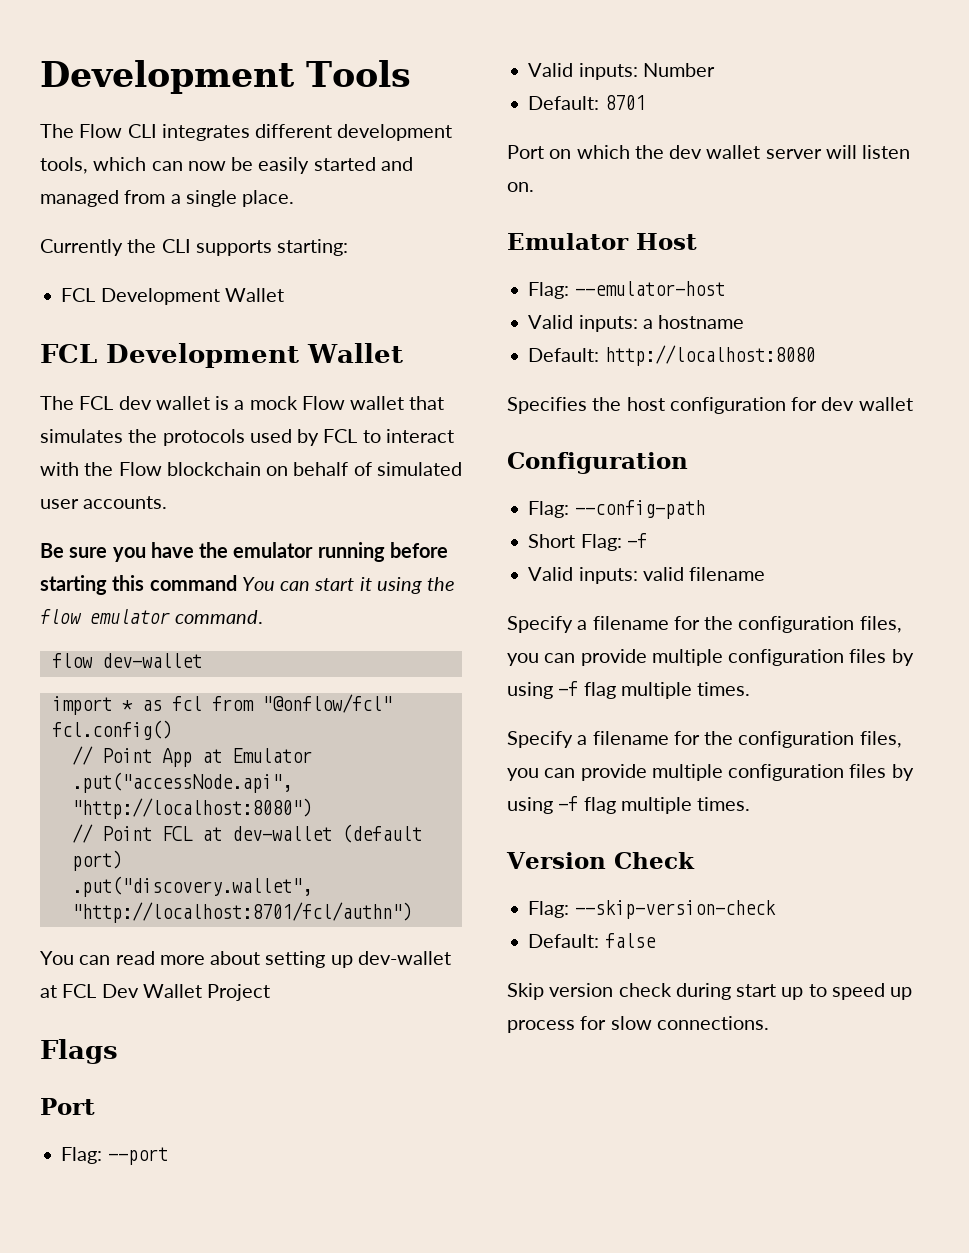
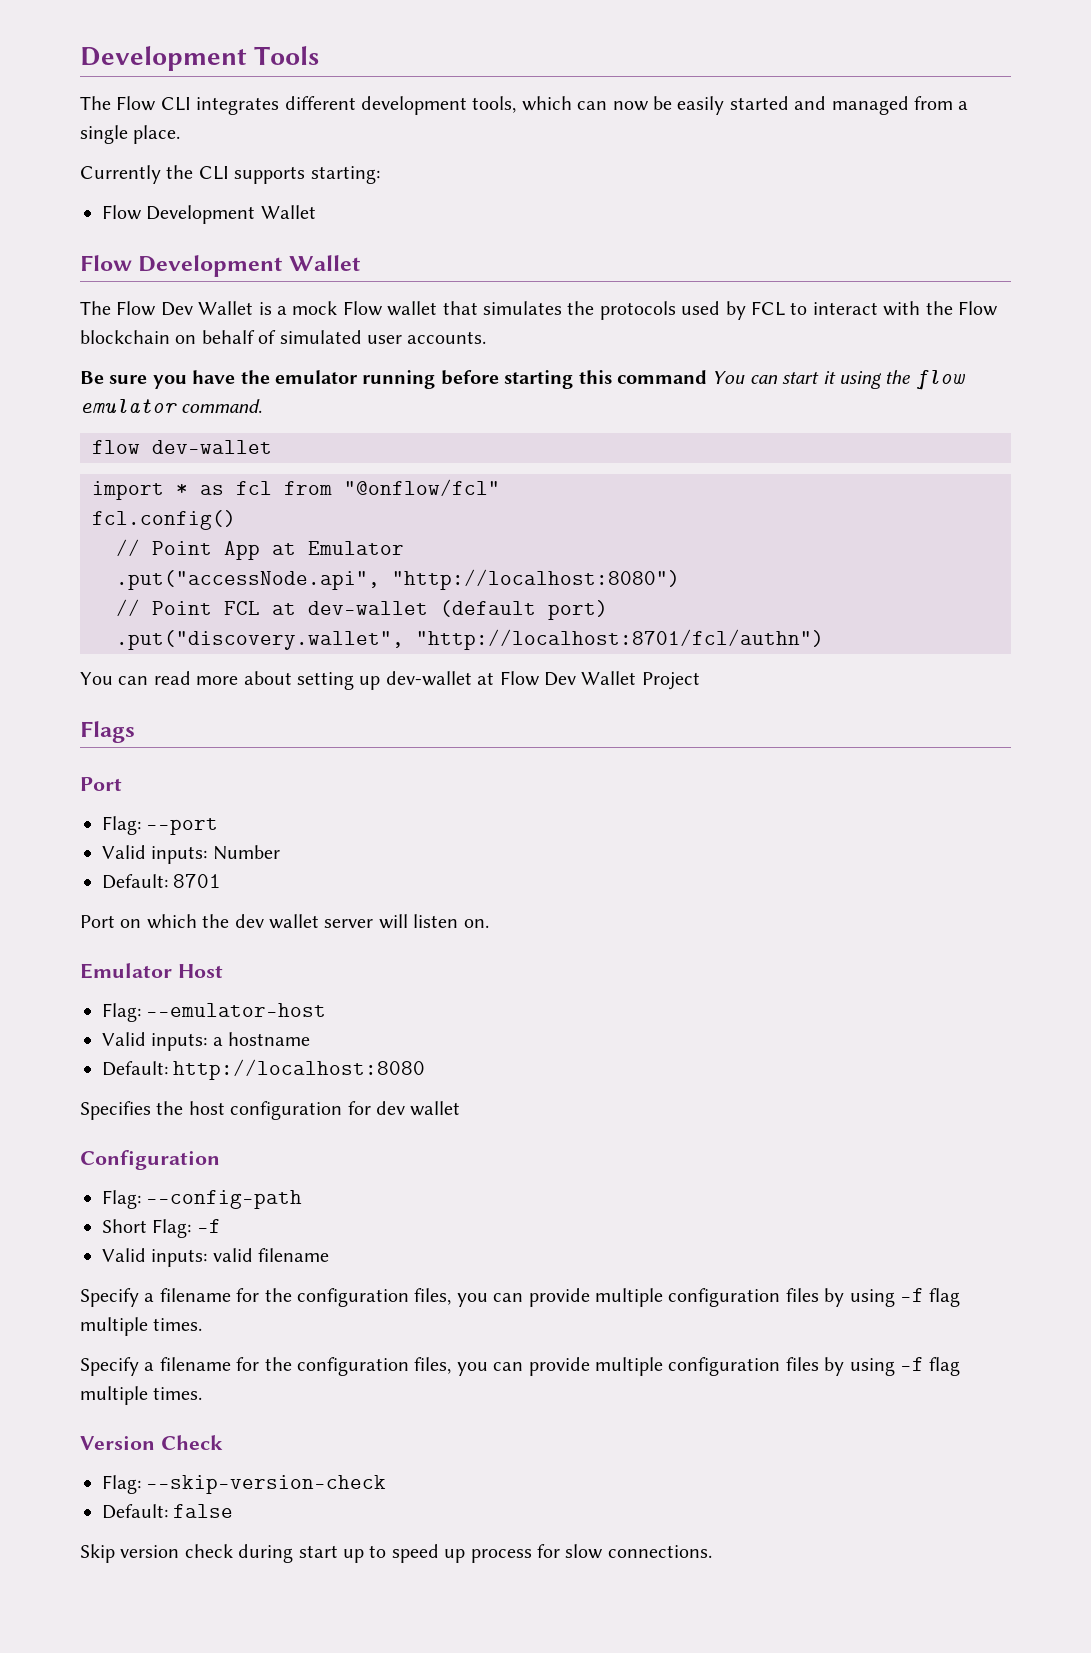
  Currently the CLI supports starting:
- FCL Development Wallet
- FCL Development Wallet
+ Flow Development Wallet
+ Flow Development Wallet
- The FCL dev wallet is a mock Flow wallet that simulates the protocols used by FCL to interact with the Flow blockchain on behalf of simulated user accounts.
+ The Flow Dev Wallet is a mock Flow wallet that simulates the protocols used by FCL to interact with the Flow blockchain on behalf of simulated user accounts.
- You can read more about setting up dev-wallet at FCL Dev Wallet Project
+ You can read more about setting up dev-wallet at Flow Dev Wallet Project

